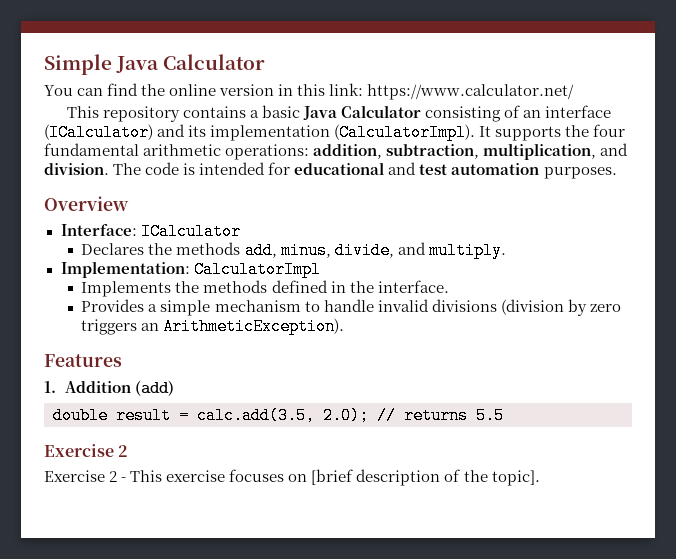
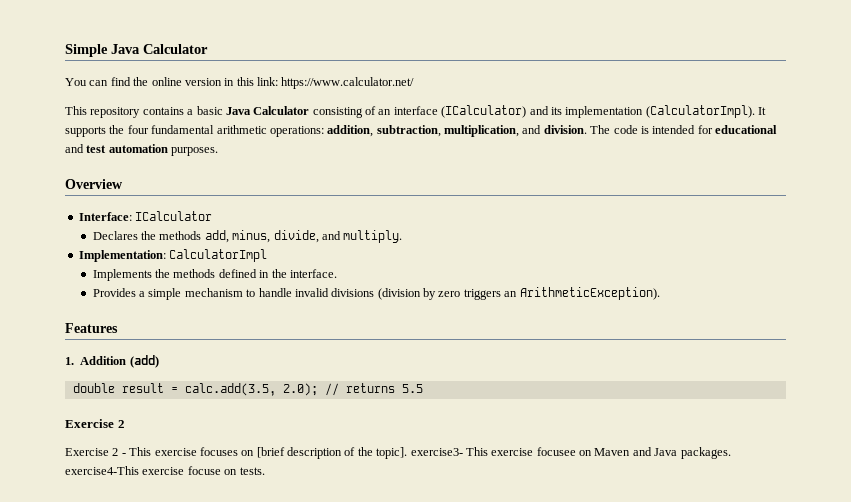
- Exercise 2 - This exercise focuses on [brief description of the topic].
+ Exercise 2 - This exercise focuses on [brief description of the topic]. exercise3- This exercise focusee on Maven and Java packages. exercise4-This exercise focuse on tests.

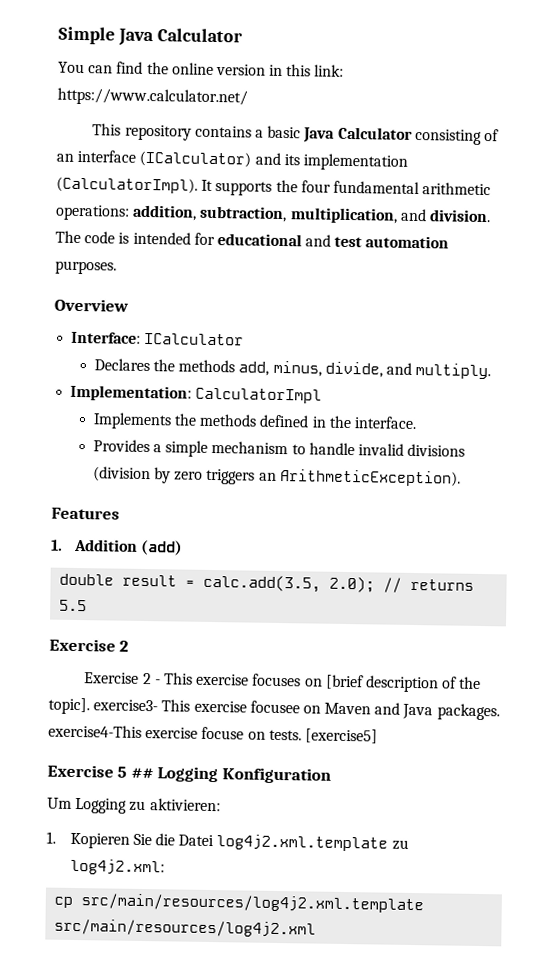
+ [exercise5]
+ Exercise 5 ## Logging Konfiguration
+ Um Logging zu aktivieren:
+ 1. Kopieren Sie die Datei log4j2.xml.template zu log4j2.xml:
+ cp src/main/resources/log4j2.xml.template src/main/resources/log4j2.xml

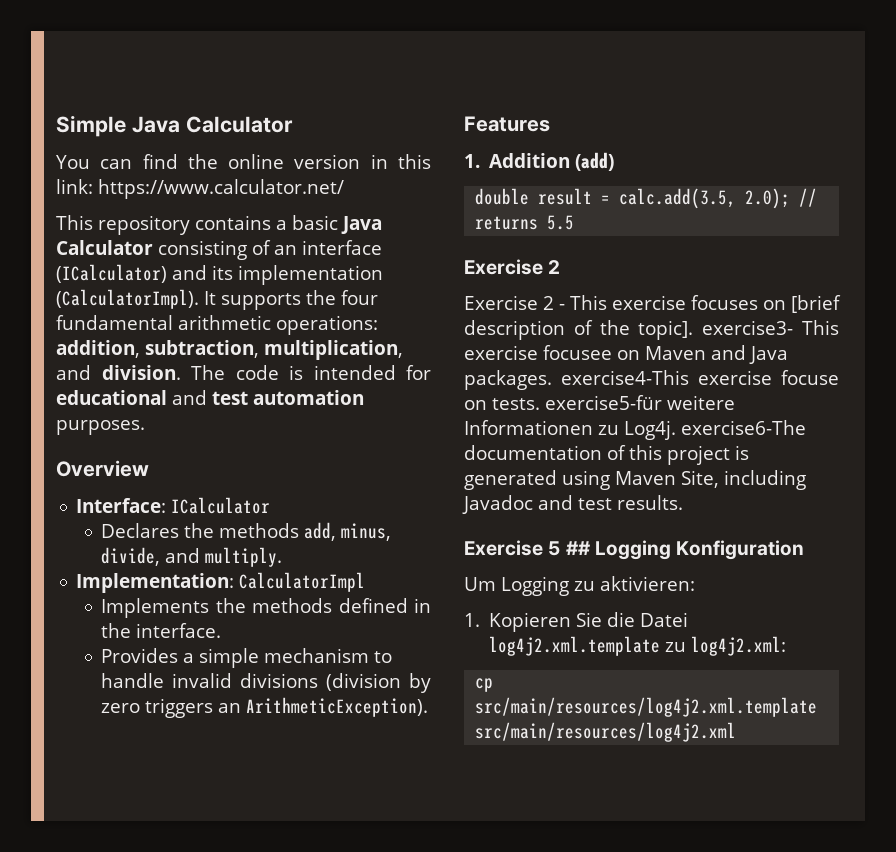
- Exercise 2 - This exercise focuses on [brief description of the topic]. exercise3- This exercise focusee on Maven and Java packages. exercise4-This exercise focuse on tests. [exercise5]
+ Exercise 2 - This exercise focuses on [brief description of the topic]. exercise3- This exercise focusee on Maven and Java packages. exercise4-This exercise focuse on tests. exercise5-für weitere Informationen zu Log4j. exercise6-The documentation of this project is generated using Maven Site, including Javadoc and test results.

